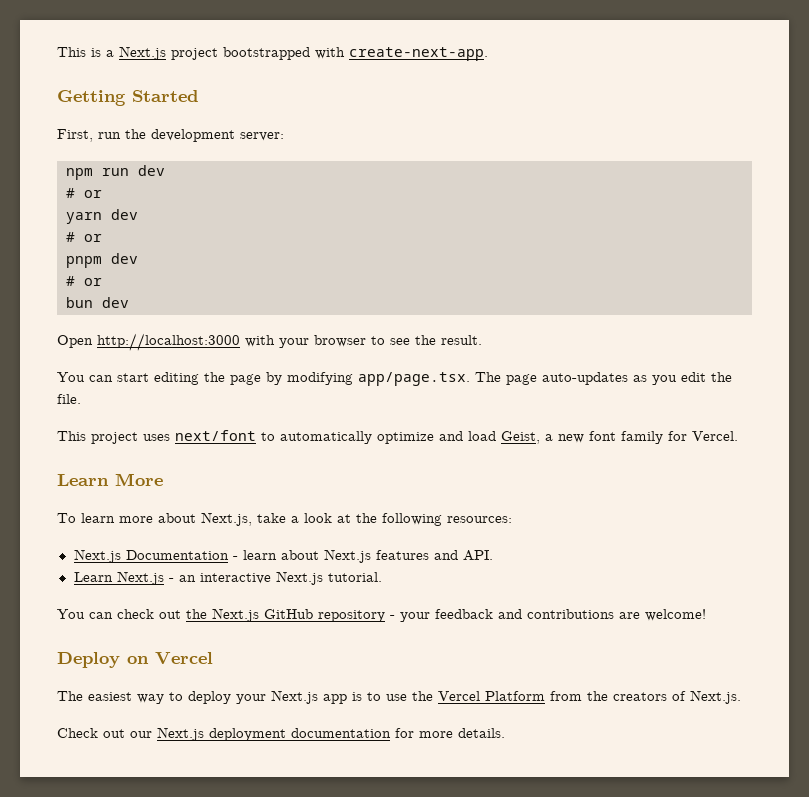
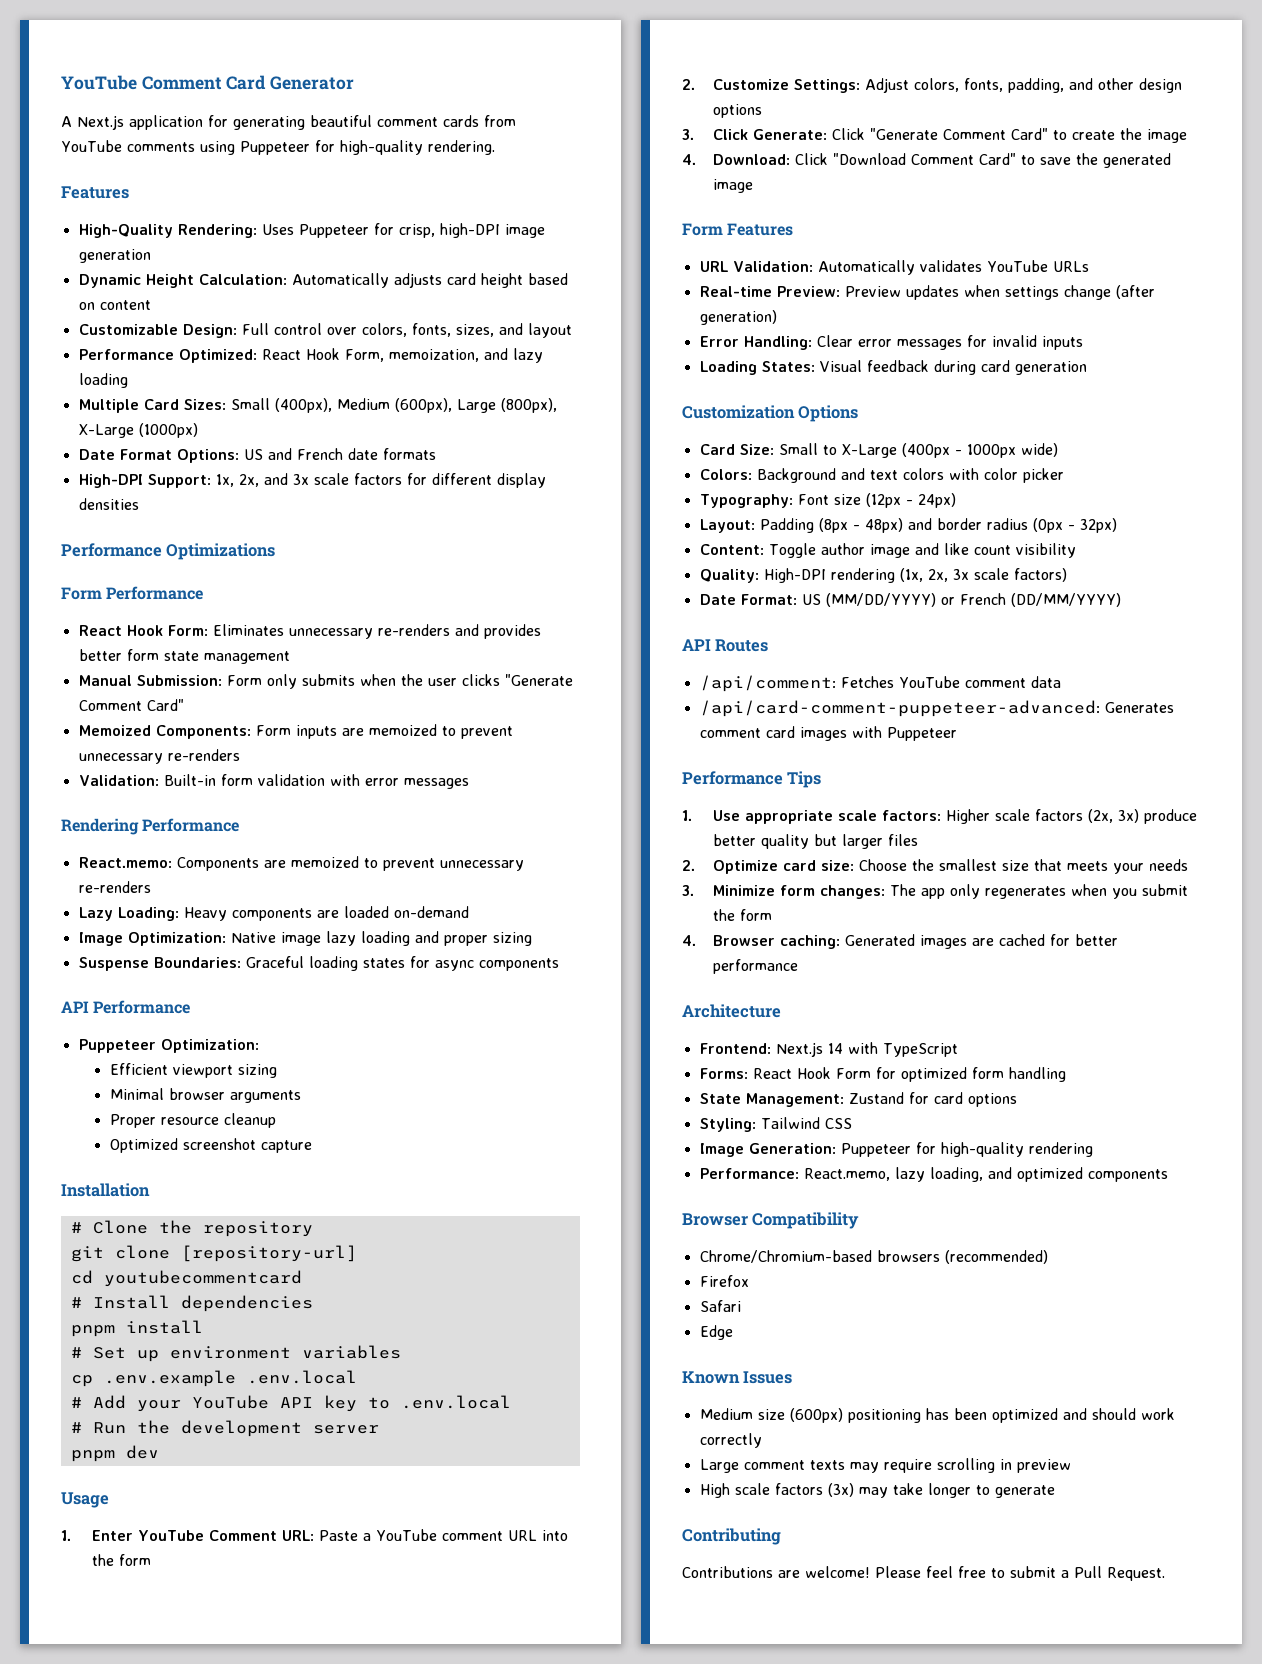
- This is a Next.js project bootstrapped with create-next-app.
- Getting Started
- First, run the development server:
- npm run dev
- # or
- yarn dev
- # or
+ YouTube Comment Card Generator
+ A Next.js application for generating beautiful comment cards from YouTube comments using Puppeteer for high-quality rendering.
+ Features
+ High-Quality Rendering: Uses Puppeteer for crisp, high-DPI image generation
+ Dynamic Height Calculation: Automatically adjusts card height based on content
+ Customizable Design: Full control over colors, fonts, sizes, and layout
+ Performance Optimized: React Hook Form, memoization, and lazy loading
+ Multiple Card Sizes: Small (400px), Medium (600px), Large (800px), X-Large (1000px)
+ Date Format Options: US and French date formats
+ High-DPI Support: 1x, 2x, and 3x scale factors for different display densities
+ Performance Optimizations
+ Form Performance
+ React Hook Form: Eliminates unnecessary re-renders and provides better form state management
+ Manual Submission: Form only submits when the user clicks "Generate Comment Card"
+ Memoized Components: Form inputs are memoized to prevent unnecessary re-renders
+ Validation: Built-in form validation with error messages
+ Rendering Performance
+ React.memo: Components are memoized to prevent unnecessary re-renders
+ Lazy Loading: Heavy components are loaded on-demand
+ Image Optimization: Native image lazy loading and proper sizing
+ Suspense Boundaries: Graceful loading states for async components
+ API Performance
+ Puppeteer Optimization:
+ Efficient viewport sizing
+ Minimal browser arguments
+ Proper resource cleanup
+ Optimized screenshot capture
+ Installation
+ # Clone the repository
+ git clone [repository-url]
+ cd youtubecommentcard
+ # Install dependencies
+ pnpm install
+ # Set up environment variables
+ cp .env.example .env.local
+ # Add your YouTube API key to .env.local
+ # Run the development server
  pnpm dev
- # or
- bun dev
- Open http://localhost:3000 with your browser to see the result.
- You can start editing the page by modifying app/page.tsx. The page auto-updates as you edit the file.
- This project uses next/font to automatically optimize and load Geist, a new font family for Vercel.
- Learn More
- To learn more about Next.js, take a look at the following resources:
- Next.js Documentation - learn about Next.js features and API.
- Learn Next.js - an interactive Next.js tutorial.
- You can check out the Next.js GitHub repository - your feedback and contributions are welcome!
- Deploy on Vercel
- The easiest way to deploy your Next.js app is to use the Vercel Platform from the creators of Next.js.
- Check out our Next.js deployment documentation for more details.
+ Usage
+ 1. Enter YouTube Comment URL: Paste a YouTube comment URL into the form
+ 2. Customize Settings: Adjust colors, fonts, padding, and other design options
+ 3. Click Generate: Click "Generate Comment Card" to create the image
+ 4. Download: Click "Download Comment Card" to save the generated image
+ Form Features
+ URL Validation: Automatically validates YouTube URLs
+ Real-time Preview: Preview updates when settings change (after generation)
+ Error Handling: Clear error messages for invalid inputs
+ Loading States: Visual feedback during card generation
+ Customization Options
+ Card Size: Small to X-Large (400px - 1000px wide)
+ Colors: Background and text colors with color picker
+ Typography: Font size (12px - 24px)
+ Layout: Padding (8px - 48px) and border radius (0px - 32px)
+ Content: Toggle author image and like count visibility
+ Quality: High-DPI rendering (1x, 2x, 3x scale factors)
+ Date Format: US (MM/DD/YYYY) or French (DD/MM/YYYY)
+ API Routes
+ /api/comment: Fetches YouTube comment data
+ /api/card-comment-puppeteer-advanced: Generates comment card images with Puppeteer
+ Performance Tips
+ 1. Use appropriate scale factors: Higher scale factors (2x, 3x) produce better quality but larger files
+ 2. Optimize card size: Choose the smallest size that meets your needs
+ 3. Minimize form changes: The app only regenerates when you submit the form
+ 4. Browser caching: Generated images are cached for better performance
+ Architecture
+ Frontend: Next.js 14 with TypeScript
+ Forms: React Hook Form for optimized form handling
+ State Management: Zustand for card options
+ Styling: Tailwind CSS
+ Image Generation: Puppeteer for high-quality rendering
+ Performance: React.memo, lazy loading, and optimized components
+ Browser Compatibility
+ Chrome/Chromium-based browsers (recommended)
+ Firefox
+ Safari
+ Edge
+ Known Issues
+ Medium size (600px) positioning has been optimized and should work correctly
+ Large comment texts may require scrolling in preview
+ High scale factors (3x) may take longer to generate
+ Contributing
+ Contributions are welcome! Please feel free to submit a Pull Request.

